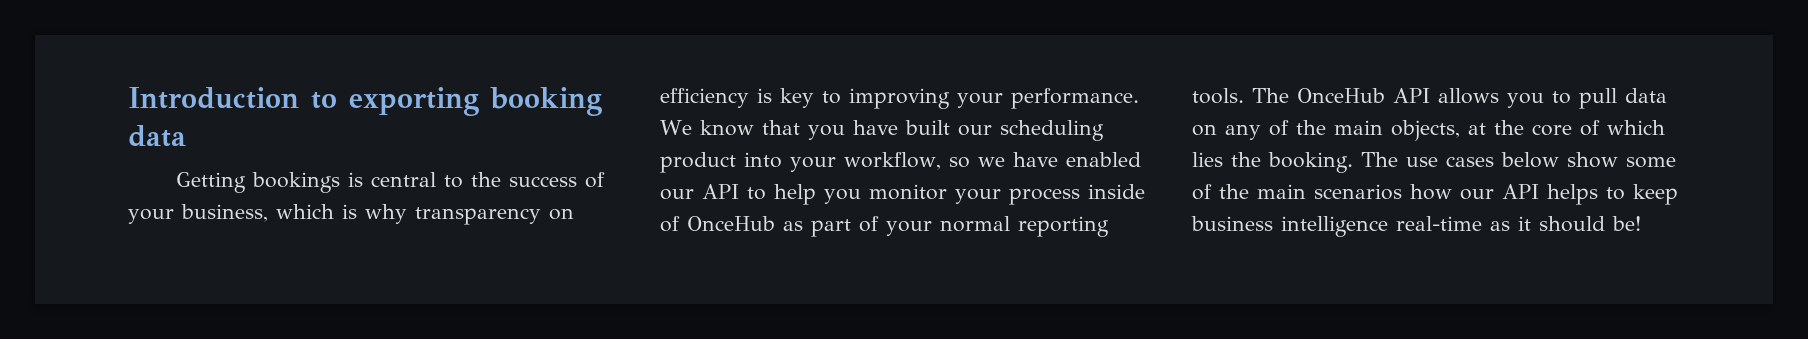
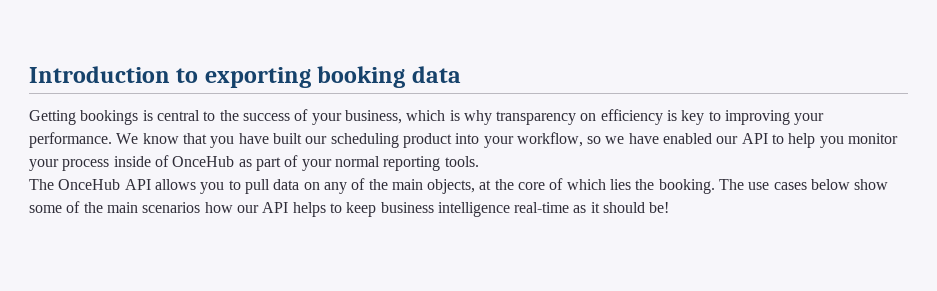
- We know that you have built our scheduling product into your workflow, so we have enabled our API to help you monitor your process inside of OnceHub as part of your normal reporting tools. The OnceHub API allows you to pull data on any of the main objects, at the core of which lies the booking.
+ We know that you have built our scheduling product into your workflow, so we have enabled our API to help you monitor your process inside of OnceHub as part of your normal reporting tools.
+ The OnceHub API allows you to pull data on any of the main objects, at the core of which lies the booking.

